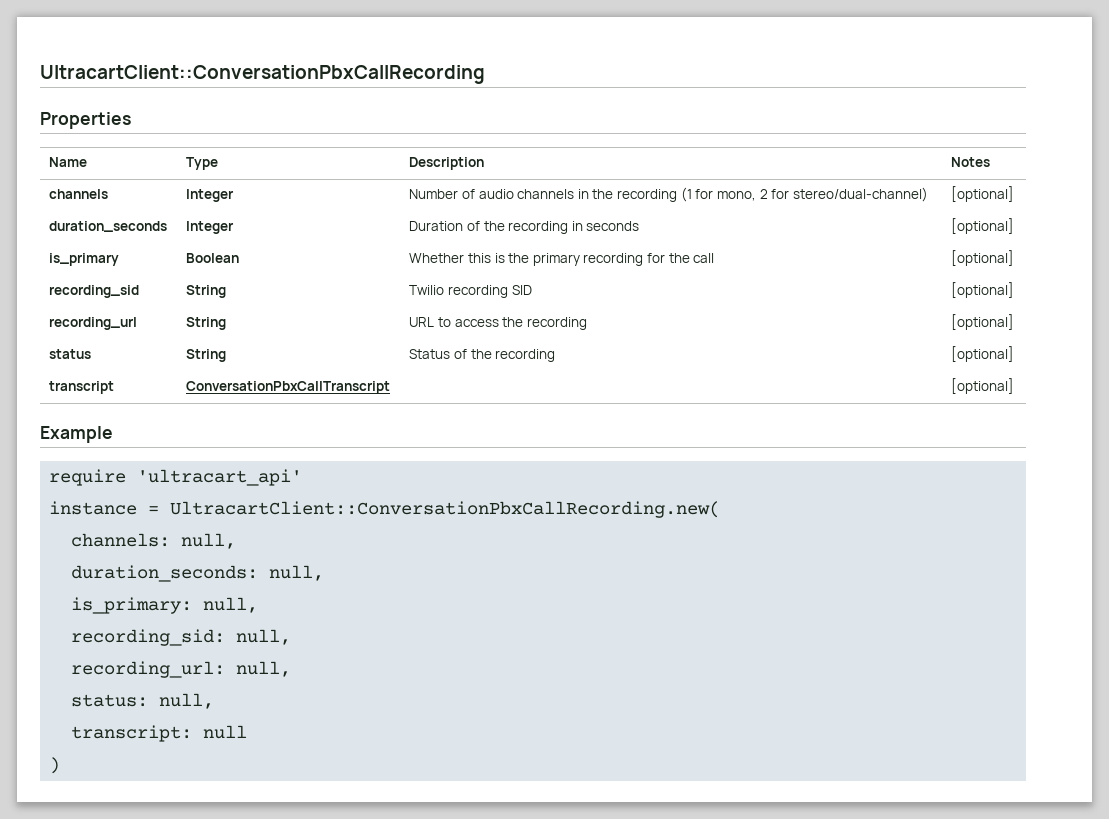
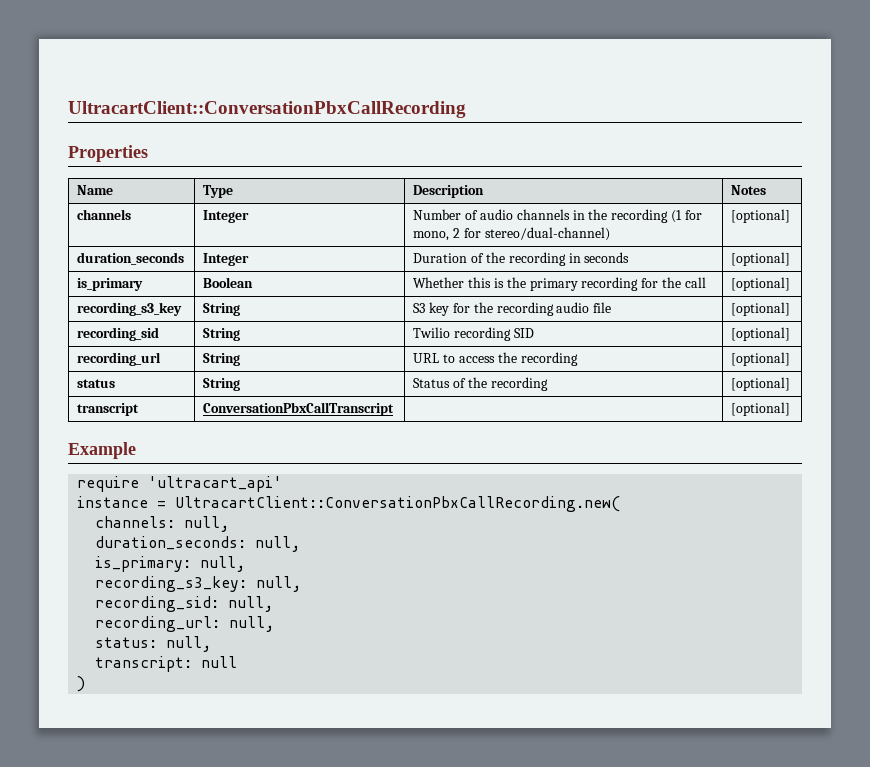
+ recording_s3_key | String | S3 key for the recording audio file | [optional]
+ recording_s3_key: null,

